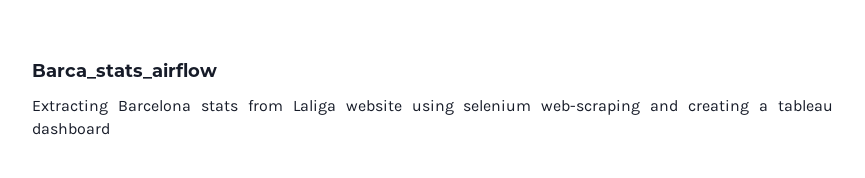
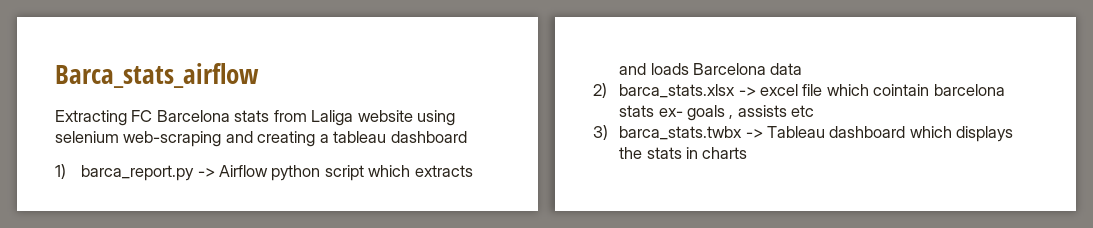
- Extracting Barcelona stats from Laliga website using selenium web-scraping and creating a tableau dashboard
+ Extracting FC Barcelona stats from Laliga website using selenium web-scraping and creating a tableau dashboard
+ 1) barca_report.py -> Airflow python script which extracts and loads Barcelona data
+ 2) barca_stats.xlsx -> excel file which cointain barcelona stats ex- goals , assists etc
+ 3) barca_stats.twbx -> Tableau dashboard which displays the stats in charts

